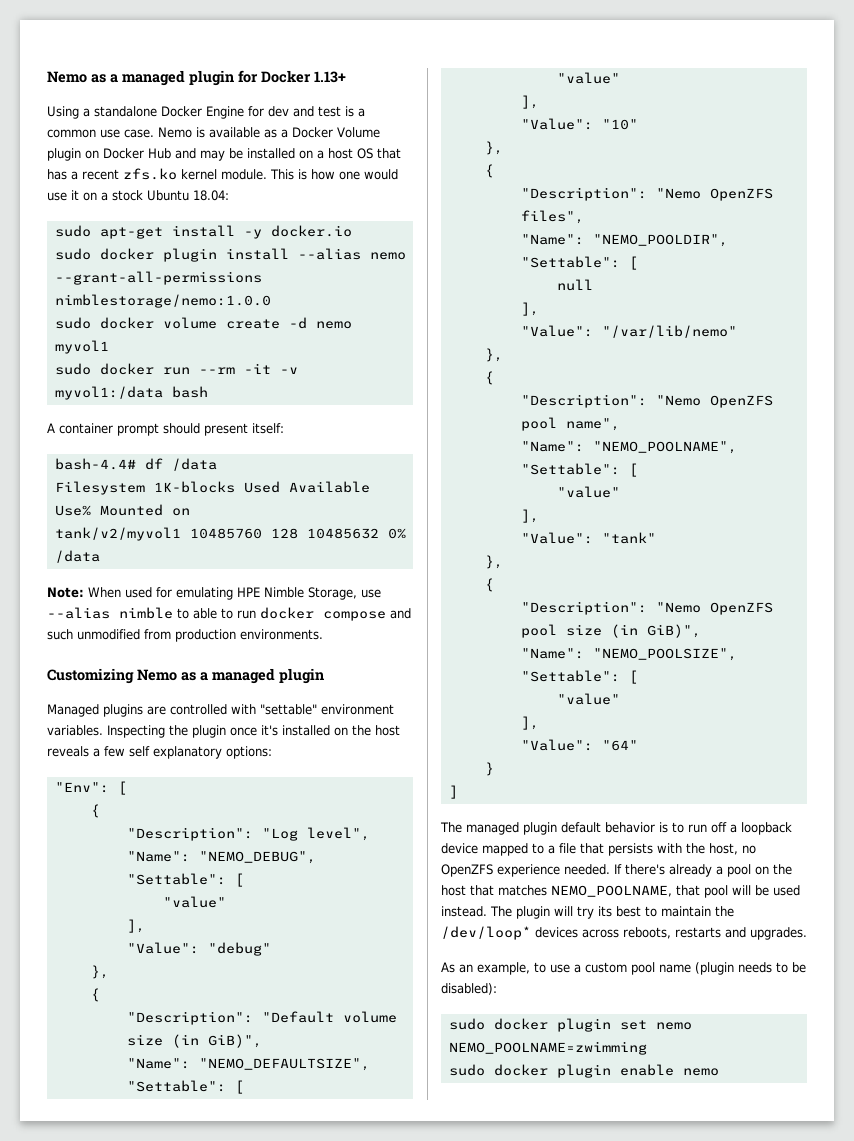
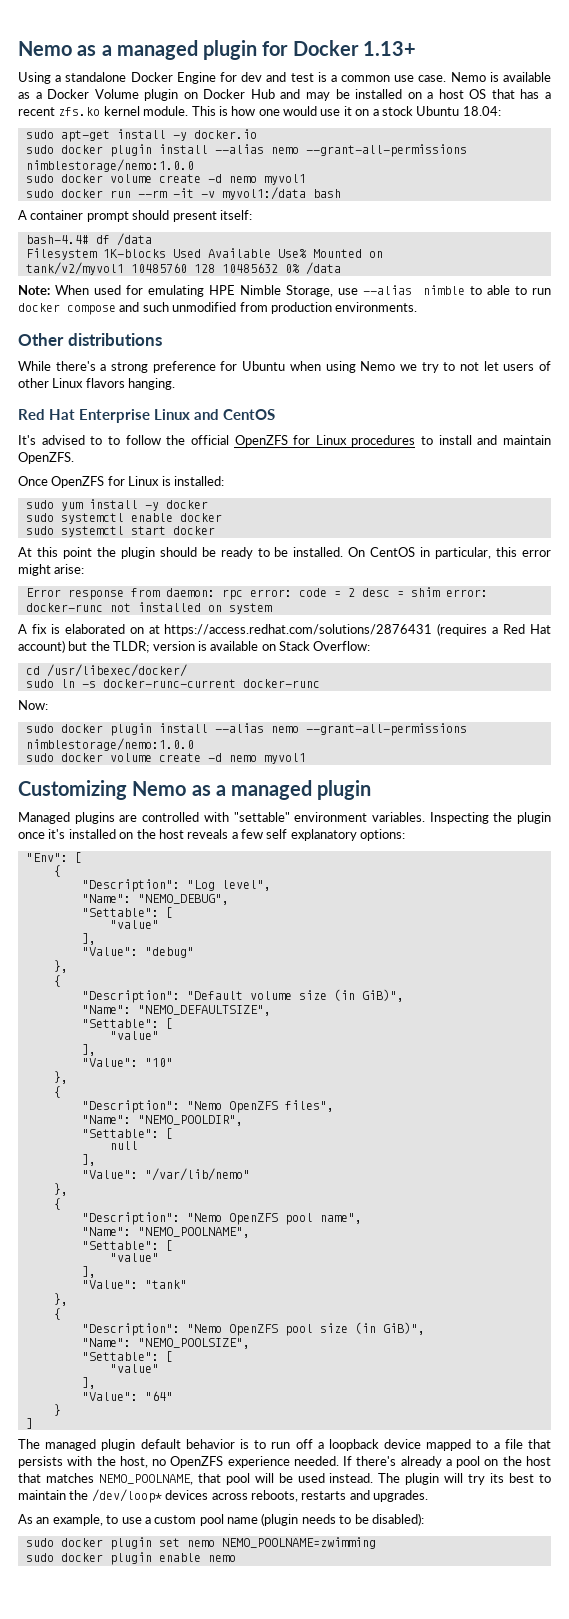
+ Other distributions
+ While there's a strong preference for Ubuntu when using Nemo we try to not let users of other Linux flavors hanging.
+ Red Hat Enterprise Linux and CentOS
+ It's advised to to follow the official OpenZFS for Linux procedures to install and maintain OpenZFS.
+ Once OpenZFS for Linux is installed:
+ sudo yum install -y docker
+ sudo systemctl enable docker
+ sudo systemctl start docker
+ At this point the plugin should be ready to be installed. On CentOS in particular, this error might arise:
+ Error response from daemon: rpc error: code = 2 desc = shim error: docker-runc not installed on system
+ A fix is elaborated on at https://access.redhat.com/solutions/2876431 (requires a Red Hat account) but the TLDR; version is available on Stack Overflow:
+ cd /usr/libexec/docker/
+ sudo ln -s docker-runc-current docker-runc
+ Now:
+ sudo docker plugin install --alias nemo --grant-all-permissions nimblestorage/nemo:1.0.0
+ sudo docker volume create -d nemo myvol1

